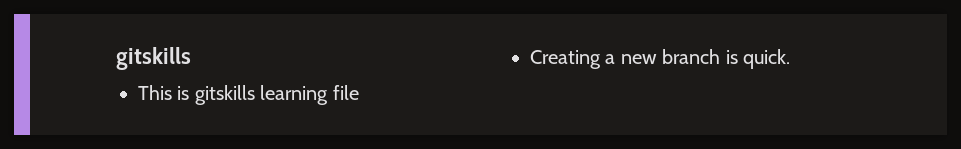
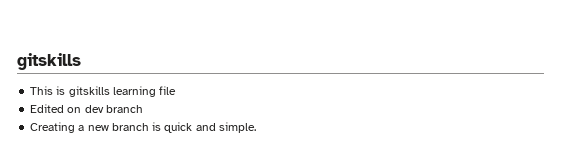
+ Edited on dev branch
- Creating a new branch is quick.
+ Creating a new branch is quick and simple.

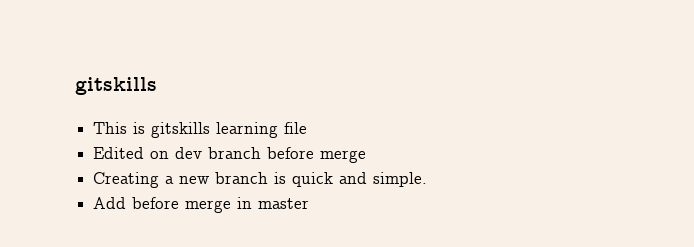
- Edited on dev branch
+ Edited on dev branch before merge
+ Add before merge in master

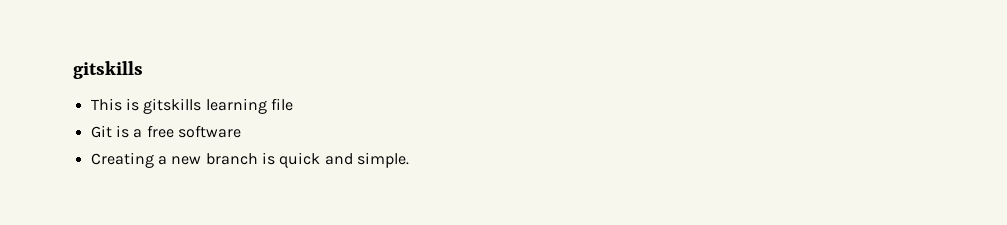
- Edited on dev branch before merge
+ Git is a free software
- Add before merge in master

